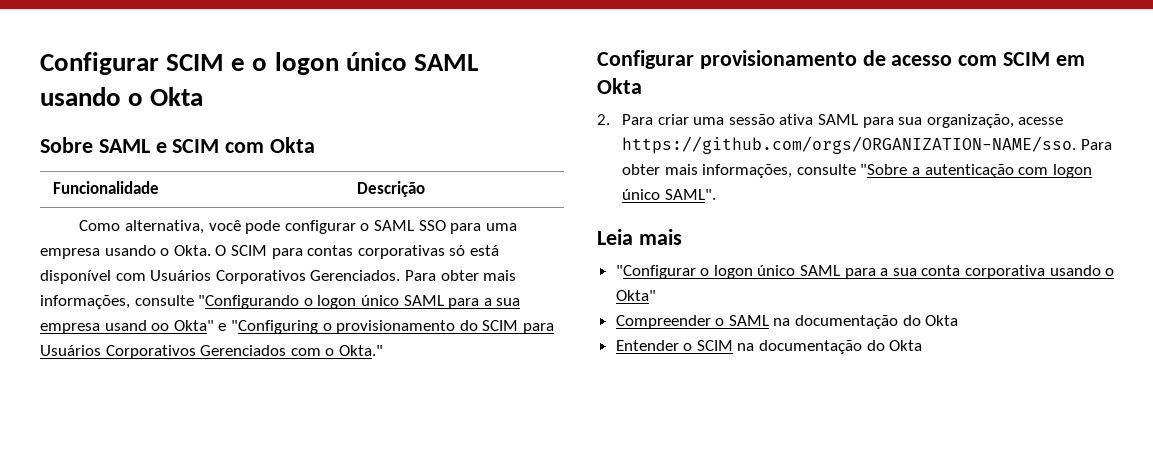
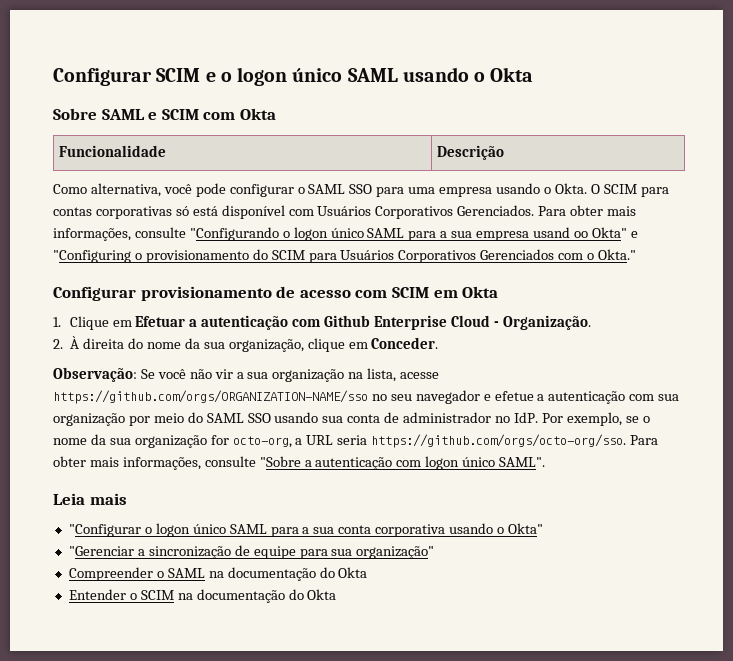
- 2. Para criar uma sessão ativa SAML para sua organização, acesse https://github.com/orgs/ORGANIZATION-NAME/sso. Para obter mais informações, consulte "Sobre a autenticação com logon único SAML".
+ 1. Clique em Efetuar a autenticação com Github Enterprise Cloud - Organização.
+ 2. À direita do nome da sua organização, clique em Conceder.
+ Observação: Se você não vir a sua organização na lista, acesse https://github.com/orgs/ORGANIZATION-NAME/sso no seu navegador e efetue a autenticação com sua organização por meio do SAML SSO usando sua conta de administrador no IdP. Por exemplo, se o nome da sua organização for octo-org, a URL seria https://github.com/orgs/octo-org/sso. Para obter mais informações, consulte "Sobre a autenticação com logon único SAML".
+ "Gerenciar a sincronização de equipe para sua organização"

